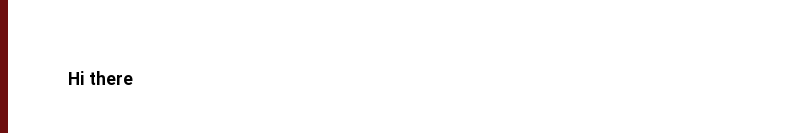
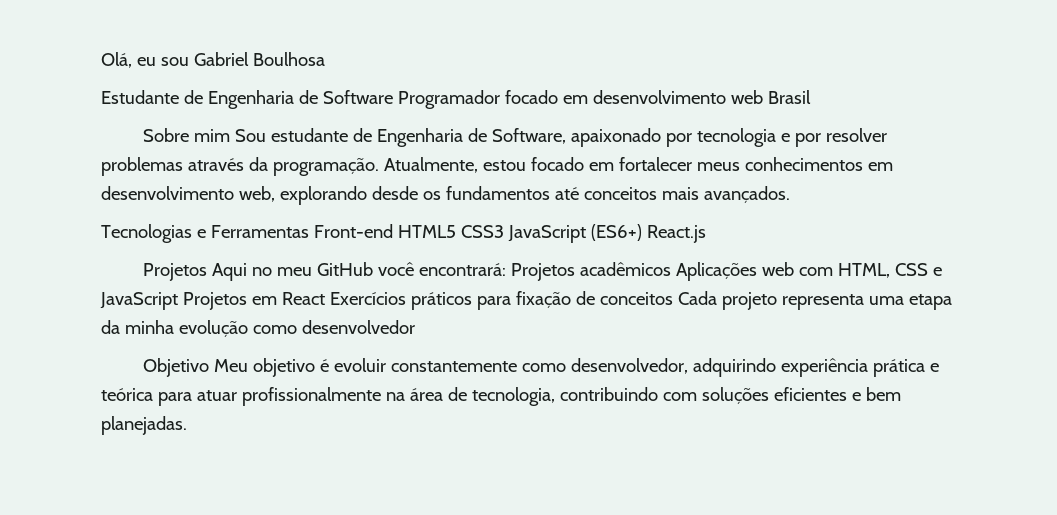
- Hi there
+ Olá, eu sou Gabriel Boulhosa
+ Estudante de Engenharia de Software Programador focado em desenvolvimento web Brasil
+ Sobre mim Sou estudante de Engenharia de Software, apaixonado por tecnologia e por resolver problemas através da programação. Atualmente, estou focado em fortalecer meus conhecimentos em desenvolvimento web, explorando desde os fundamentos até conceitos mais avançados.
+ Tecnologias e Ferramentas Front-end HTML5 CSS3 JavaScript (ES6+) React.js
+ Projetos Aqui no meu GitHub você encontrará: Projetos acadêmicos Aplicações web com HTML, CSS e JavaScript Projetos em React Exercícios práticos para fixação de conceitos Cada projeto representa uma etapa da minha evolução como desenvolvedor
+ Objetivo Meu objetivo é evoluir constantemente como desenvolvedor, adquirindo experiência prática e teórica para atuar profissionalmente na área de tecnologia, contribuindo com soluções eficientes e bem planejadas.

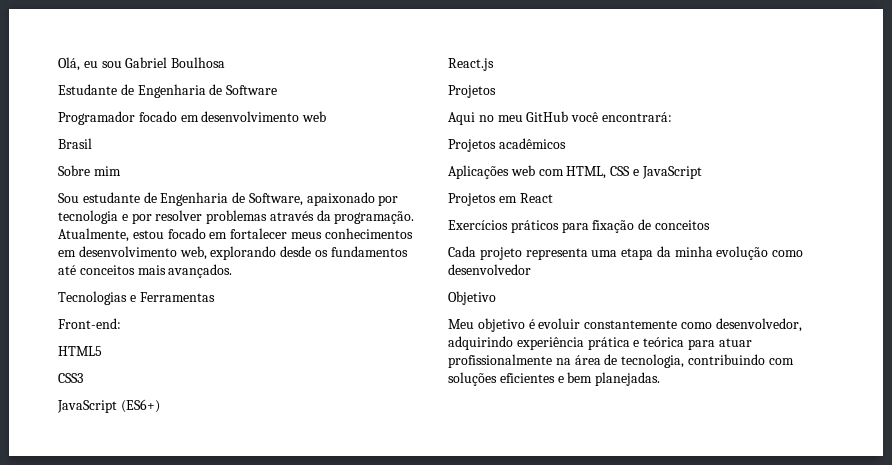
- Estudante de Engenharia de Software Programador focado em desenvolvimento web Brasil
+ Estudante de Engenharia de Software
+ Programador focado em desenvolvimento web
+ Brasil
- Sobre mim Sou estudante de Engenharia de Software, apaixonado por tecnologia e por resolver problemas através da programação.
+ Sobre mim
+ Sou estudante de Engenharia de Software, apaixonado por tecnologia e por resolver problemas através da programação.
- Tecnologias e Ferramentas Front-end HTML5 CSS3 JavaScript (ES6+) React.js
- Projetos Aqui no meu GitHub você encontrará: Projetos acadêmicos Aplicações web com HTML, CSS e JavaScript Projetos em React Exercícios práticos para fixação de conceitos Cada projeto representa uma etapa da minha evolução como desenvolvedor
+ Tecnologias e Ferramentas
+ Front-end:
+ HTML5
+ CSS3
+ JavaScript (ES6+)
+ React.js
+ Projetos
+ Aqui no meu GitHub você encontrará:
+ Projetos acadêmicos
+ Aplicações web com HTML, CSS e JavaScript
+ Projetos em React
+ Exercícios práticos para fixação de conceitos
+ Cada projeto representa uma etapa da minha evolução como desenvolvedor
- Objetivo Meu objetivo é evoluir constantemente como desenvolvedor, adquirindo experiência prática e teórica para atuar profissionalmente na área de tecnologia, contribuindo com soluções eficientes e bem planejadas.
+ Objetivo
+ Meu objetivo é evoluir constantemente como desenvolvedor, adquirindo experiência prática e teórica para atuar profissionalmente na área de tecnologia, contribuindo com soluções eficientes e bem planejadas.

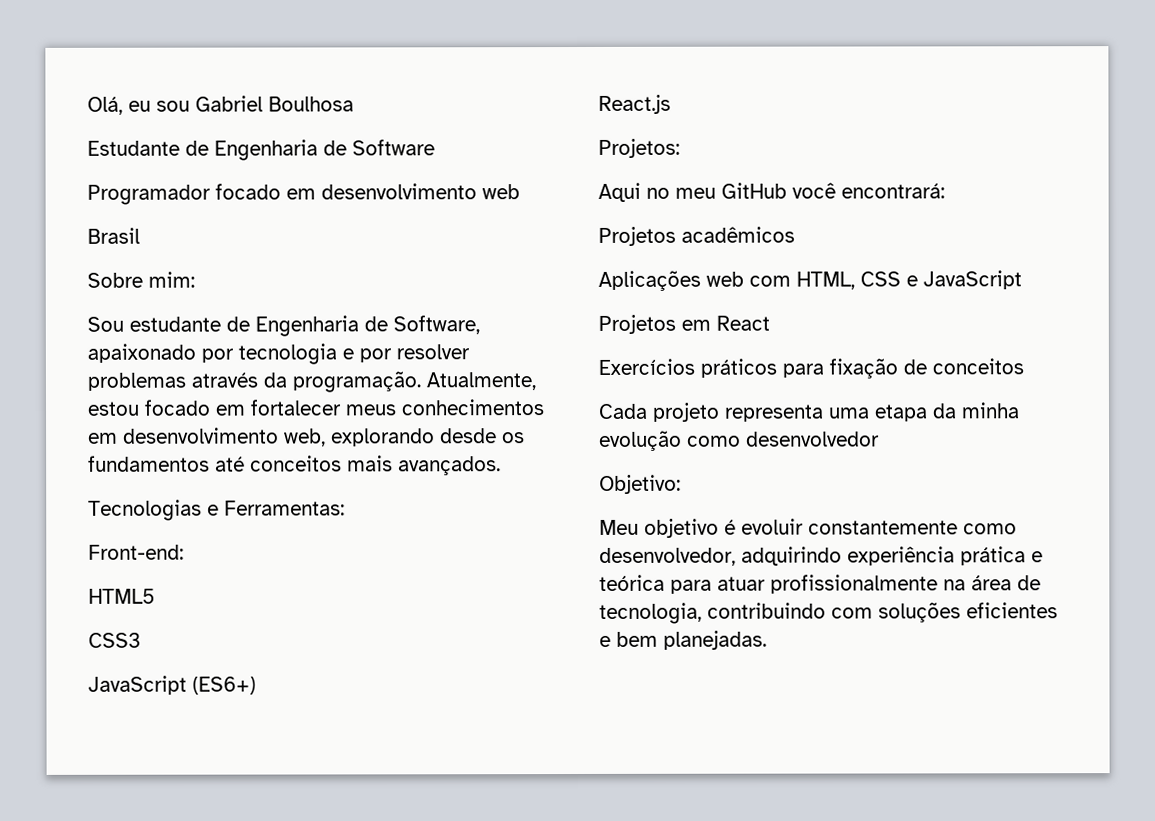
- Sobre mim
+ Sobre mim:
- Tecnologias e Ferramentas
+ Tecnologias e Ferramentas:
  React.js
- Projetos
+ Projetos:
- Objetivo
+ Objetivo:

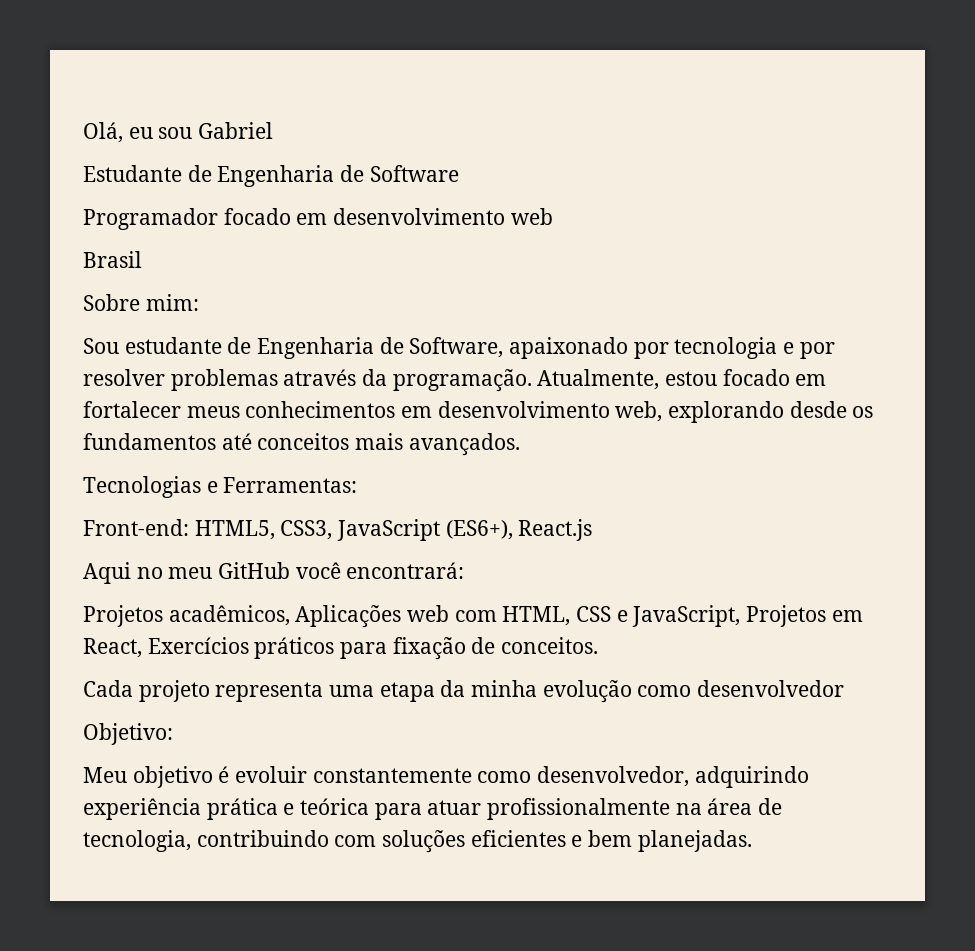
- Olá, eu sou Gabriel Boulhosa
+ Olá, eu sou Gabriel
- Front-end:
- HTML5
- CSS3
- JavaScript (ES6+)
- React.js
+ Front-end: HTML5, CSS3, JavaScript (ES6+), React.js
- Projetos:
- Projetos acadêmicos
- Aplicações web com HTML, CSS e JavaScript
- Projetos em React
- Exercícios práticos para fixação de conceitos
+ Projetos acadêmicos, Aplicações web com HTML, CSS e JavaScript, Projetos em React, Exercícios práticos para fixação de conceitos.

